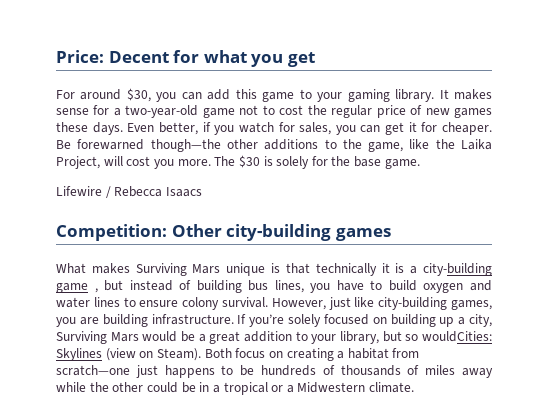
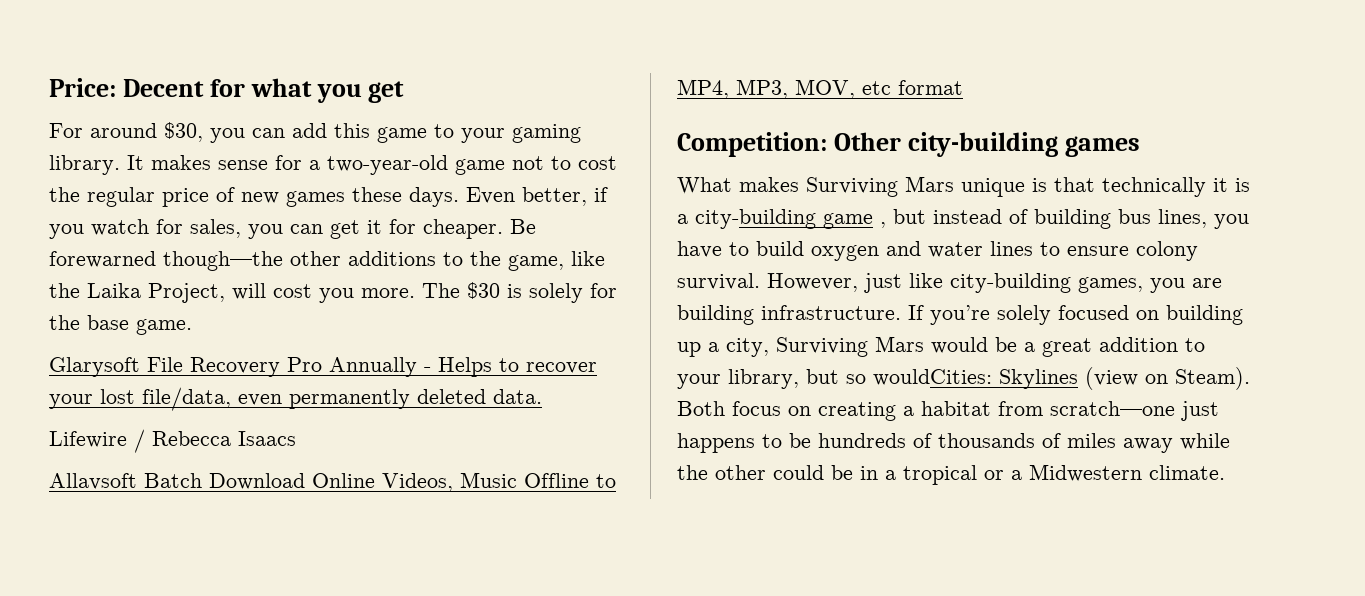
+ Glarysoft File Recovery Pro Annually - Helps to recover your lost file/data, even permanently deleted data.
  Lifewire / Rebecca Isaacs
+ Allavsoft Batch Download Online Videos, Music Offline to MP4, MP3, MOV, etc format

